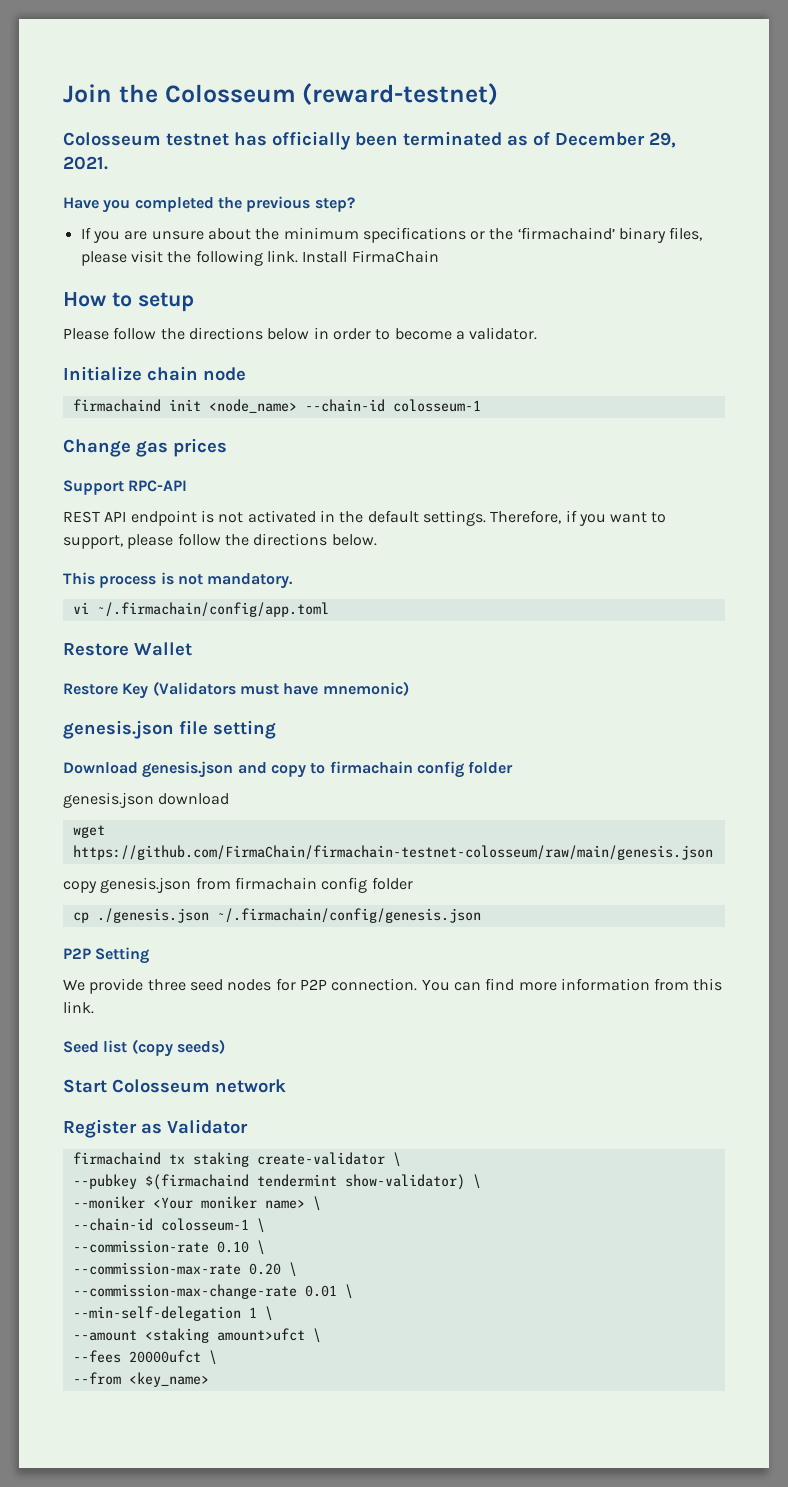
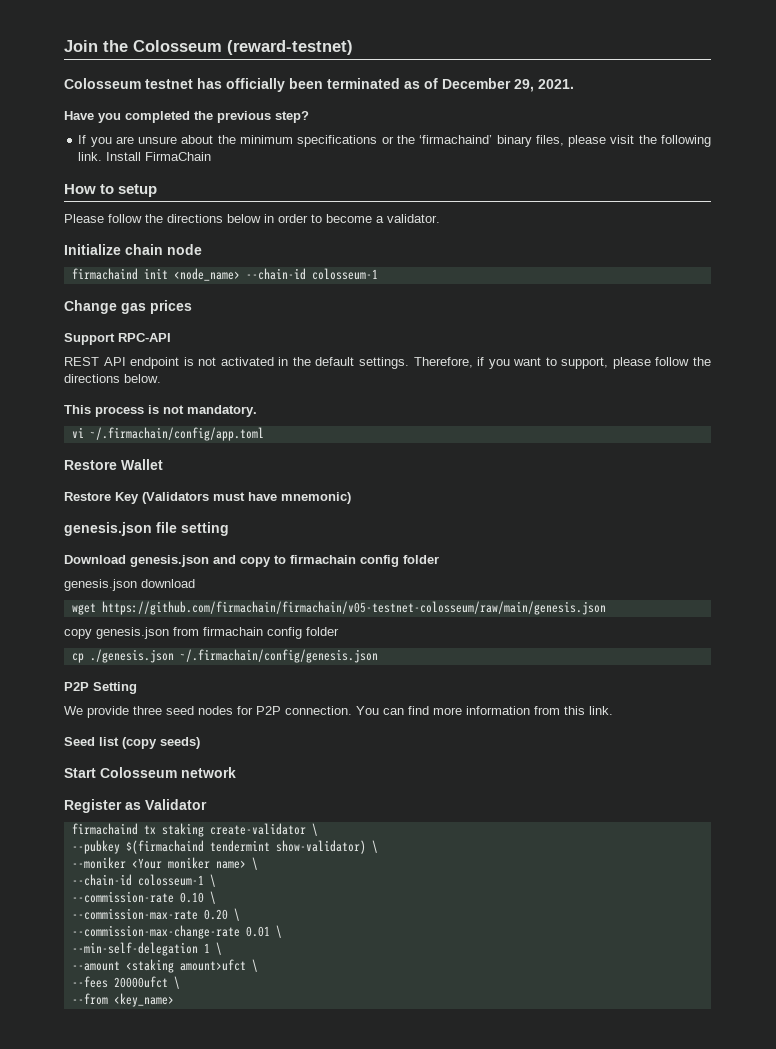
- wget https://github.com/FirmaChain/firmachain-testnet-colosseum/raw/main/genesis.json
+ wget https://github.com/firmachain/firmachain/v05-testnet-colosseum/raw/main/genesis.json

